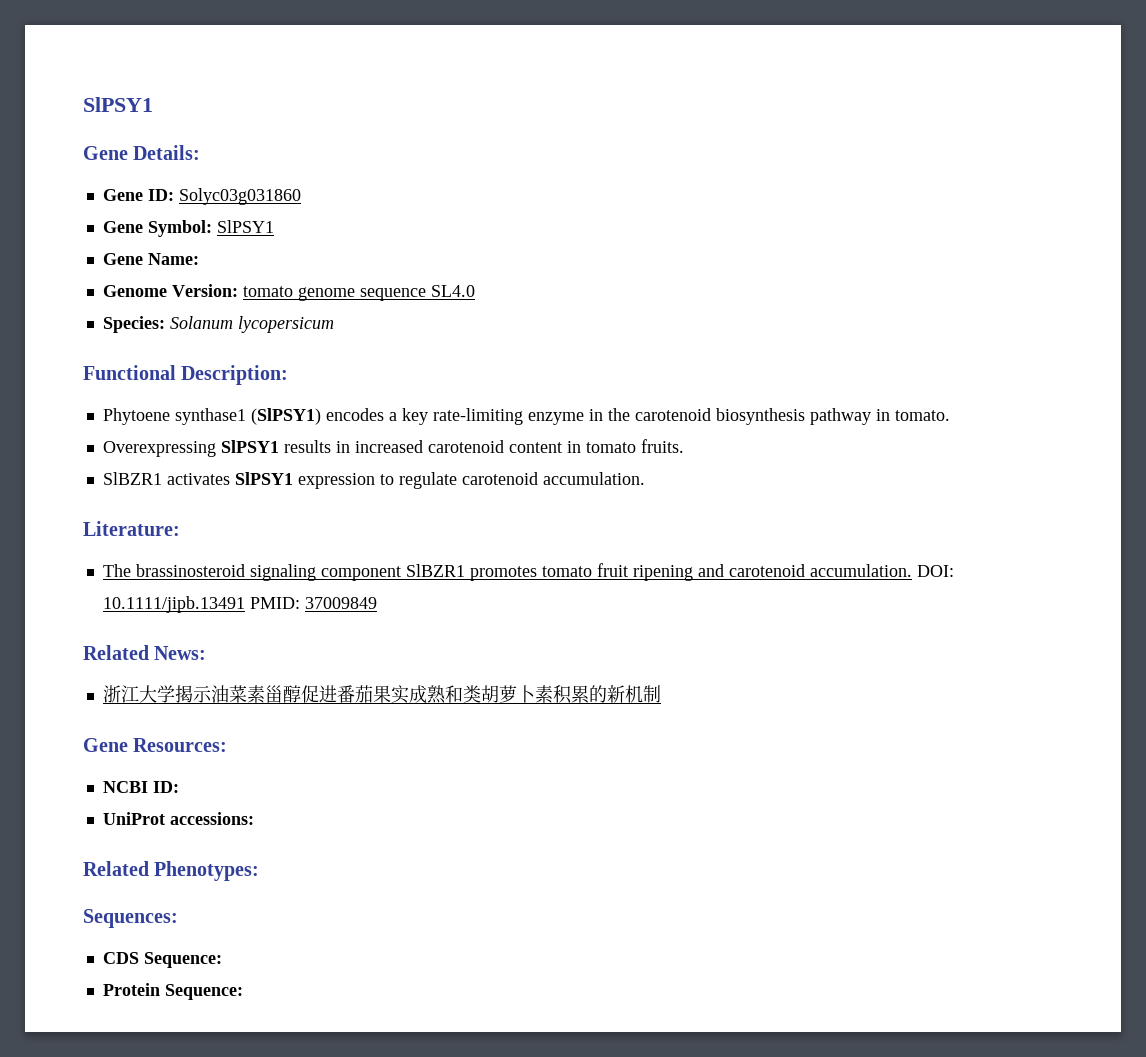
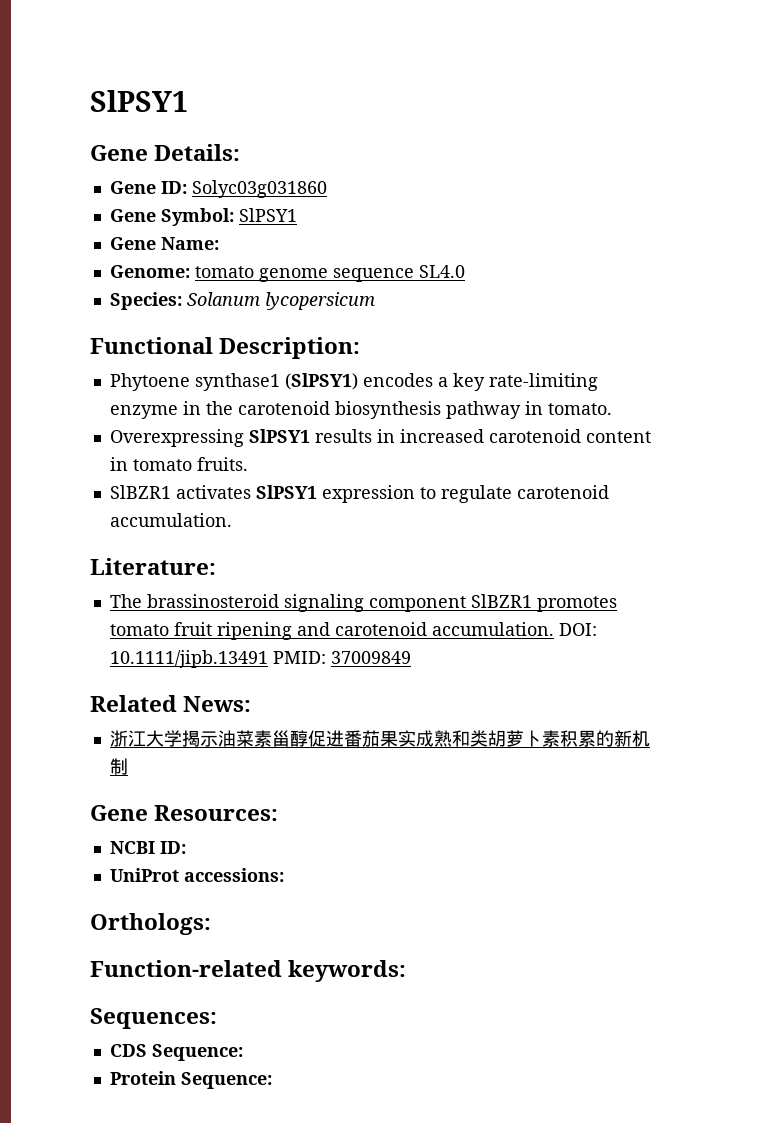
- Genome Version: tomato genome sequence SL4.0
+ Genome: tomato genome sequence SL4.0
- Related Phenotypes:
+ Orthologs:
+ Function-related keywords:

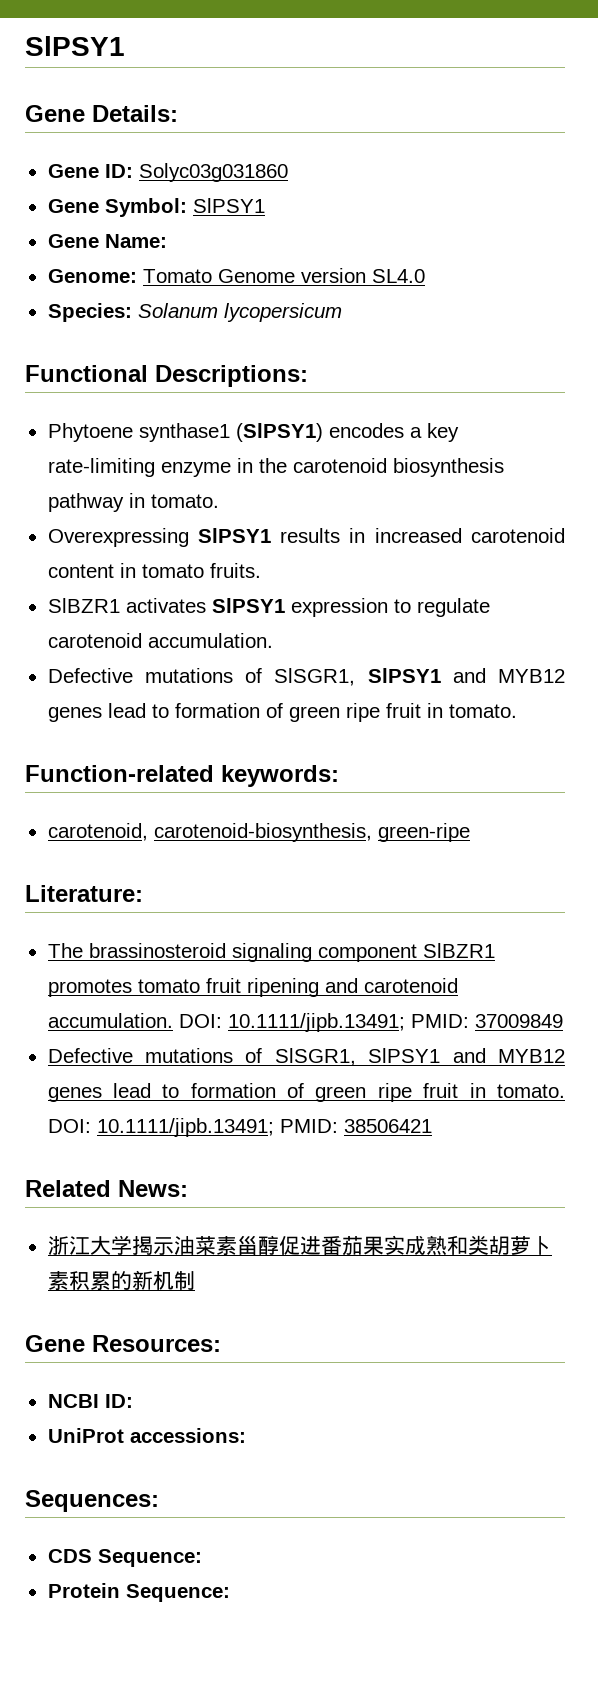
- Genome: tomato genome sequence SL4.0
+ Genome: Tomato Genome version SL4.0
- Functional Description:
+ Functional Descriptions:
  SlBZR1 activates SlPSY1 expression to regulate carotenoid accumulation.
+ Defective mutations of SlSGR1, SlPSY1 and MYB12 genes lead to formation of green ripe fruit in tomato.
+ Function-related keywords:
+ carotenoid, carotenoid-biosynthesis, green-ripe
- DOI: 10.1111/jipb.13491 PMID: 37009849
+ DOI: 10.1111/jipb.13491; PMID: 37009849
+ Defective mutations of SlSGR1, SlPSY1 and MYB12 genes lead to formation of green ripe fruit in tomato. DOI: 10.1111/jipb.13491; PMID: 38506421
- Orthologs:
- Function-related keywords:

